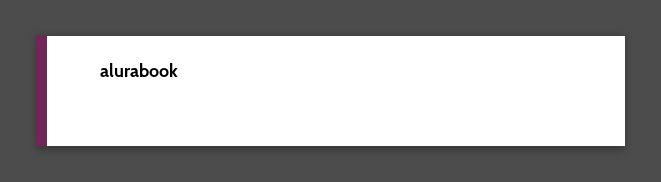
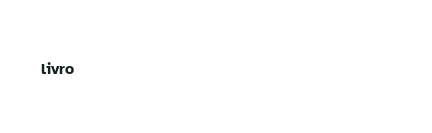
- alurabook
+ livro

